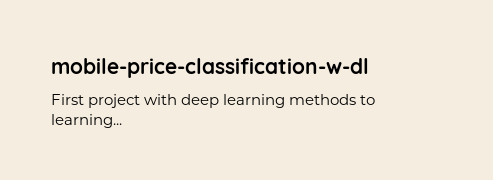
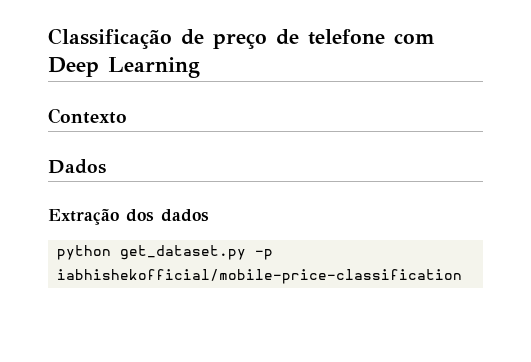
- mobile-price-classification-w-dl
- First project with deep learning methods to learning...
+ Classificação de preço de telefone com Deep Learning
+ Contexto
+ Dados
+ Extração dos dados
+ python get_dataset.py -p iabhishekofficial/mobile-price-classification

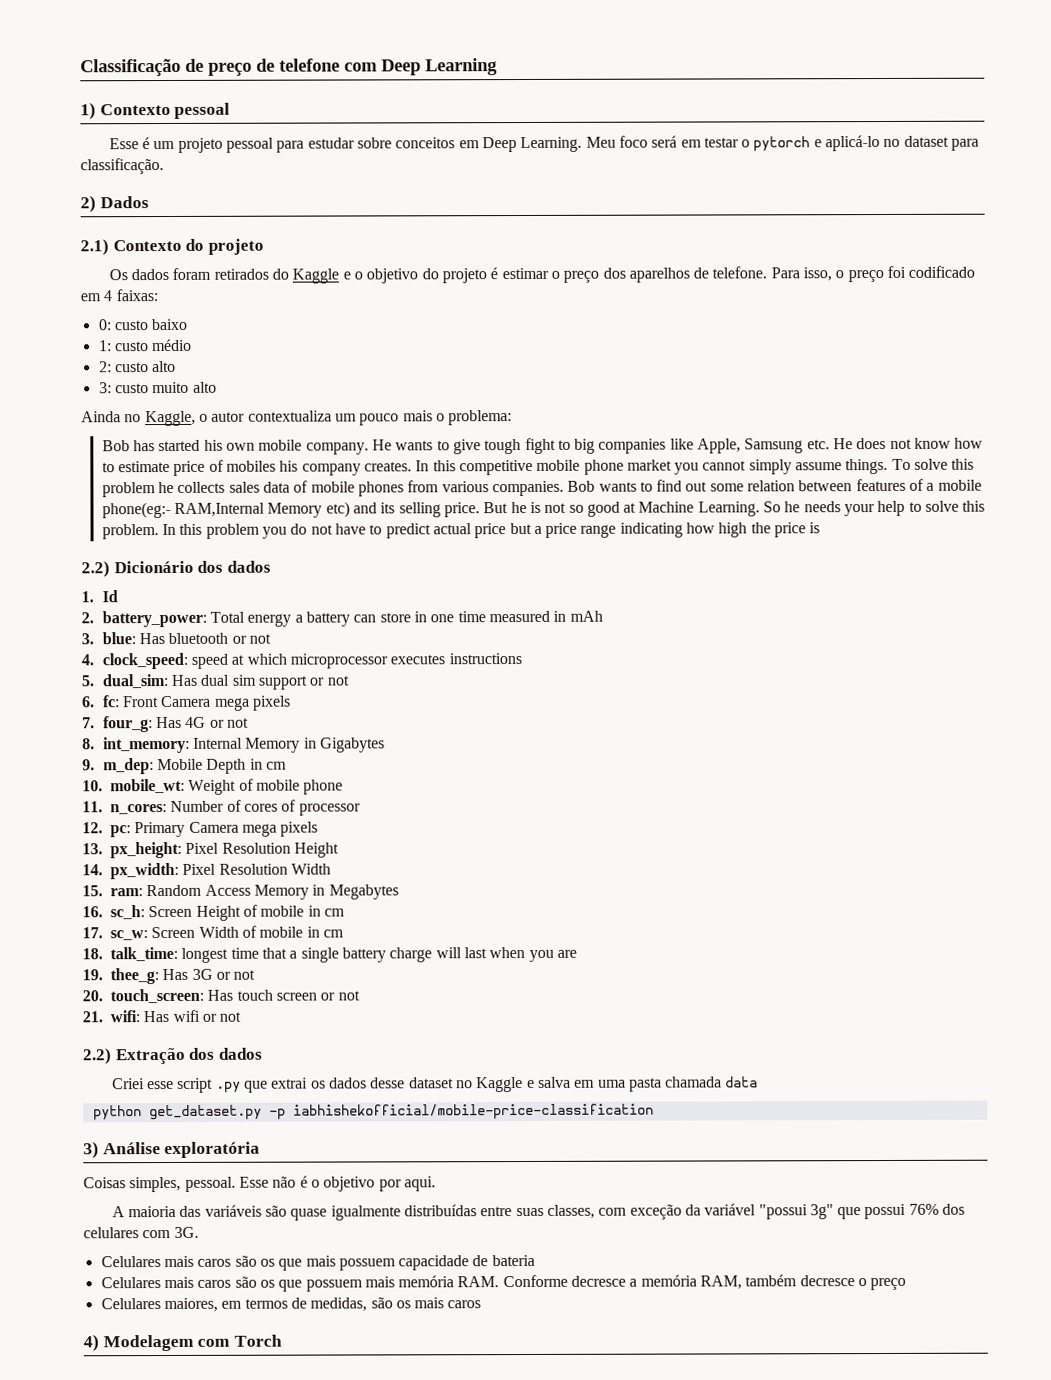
- Contexto
- Dados
- Extração dos dados
+ 1) Contexto pessoal
+ Esse é um projeto pessoal para estudar sobre conceitos em Deep Learning. Meu foco será em testar o pytorch e aplicá-lo no dataset para classificação.
+ 2) Dados
+ 2.1) Contexto do projeto
+ Os dados foram retirados do Kaggle e o objetivo do projeto é estimar o preço dos aparelhos de telefone. Para isso, o preço foi codificado em 4 faixas:
+ 0: custo baixo
+ 1: custo médio
+ 2: custo alto
+ 3: custo muito alto
+ Ainda no Kaggle, o autor contextualiza um pouco mais o problema:
+ Bob has started his own mobile company. He wants to give tough fight to big companies like Apple, Samsung etc. He does not know how to estimate price of mobiles his company creates. In this competitive mobile phone market you cannot simply assume things. To solve this problem he collects sales data of mobile phones from various companies. Bob wants to find out some relation between features of a mobile phone(eg:- RAM,Internal Memory etc) and its selling price. But he is not so good at Machine Learning. So he needs your help to solve this problem. In this problem you do not have to predict actual price but a price range indicating how high the price is
+ 2.2) Dicionário dos dados
+ 1. Id
+ 2. battery_power: Total energy a battery can store in one time measured in mAh
+ 3. blue: Has bluetooth or not
+ 4. clock_speed: speed at which microprocessor executes instructions
+ 5. dual_sim: Has dual sim support or not
+ 6. fc: Front Camera mega pixels
+ 7. four_g: Has 4G or not
+ 8. int_memory: Internal Memory in Gigabytes
+ 9. m_dep: Mobile Depth in cm
+ 10. mobile_wt: Weight of mobile phone
+ 11. n_cores: Number of cores of processor
+ 12. pc: Primary Camera mega pixels
+ 13. px_height: Pixel Resolution Height
+ 14. px_width: Pixel Resolution Width
+ 15. ram: Random Access Memory in Megabytes
+ 16. sc_h: Screen Height of mobile in cm
+ 17. sc_w: Screen Width of mobile in cm
+ 18. talk_time: longest time that a single battery charge will last when you are
+ 19. thee_g: Has 3G or not
+ 20. touch_screen: Has touch screen or not
+ 21. wifi: Has wifi or not
+ 2.2) Extração dos dados
+ Criei esse script .py que extrai os dados desse dataset no Kaggle e salva em uma pasta chamada data
  python get_dataset.py -p iabhishekofficial/mobile-price-classification
+ 3) Análise exploratória
+ Coisas simples, pessoal. Esse não é o objetivo por aqui.
+ A maioria das variáveis são quase igualmente distribuídas entre suas classes, com exceção da variável "possui 3g" que possui 76% dos celulares com 3G.
+ Celulares mais caros são os que mais possuem capacidade de bateria
+ Celulares mais caros são os que possuem mais memória RAM. Conforme decresce a memória RAM, também decresce o preço
+ Celulares maiores, em termos de medidas, são os mais caros
+ 4) Modelagem com Torch

